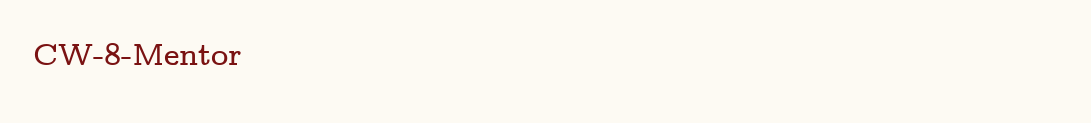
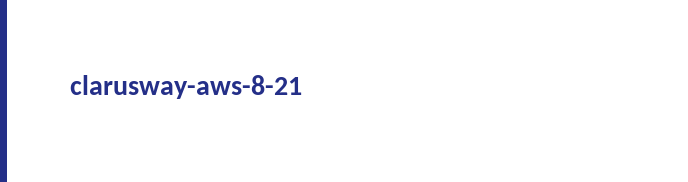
- CW-8-Mentor
+ clarusway-aws-8-21

